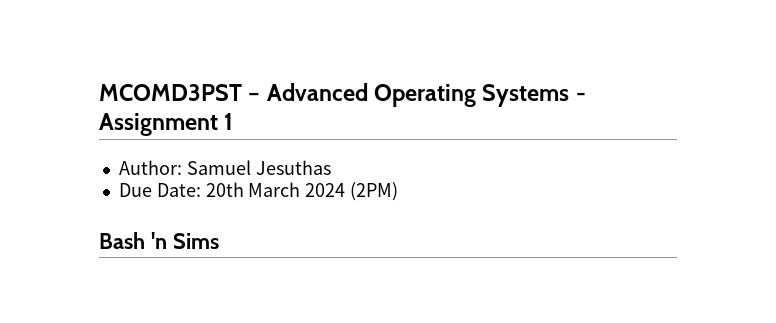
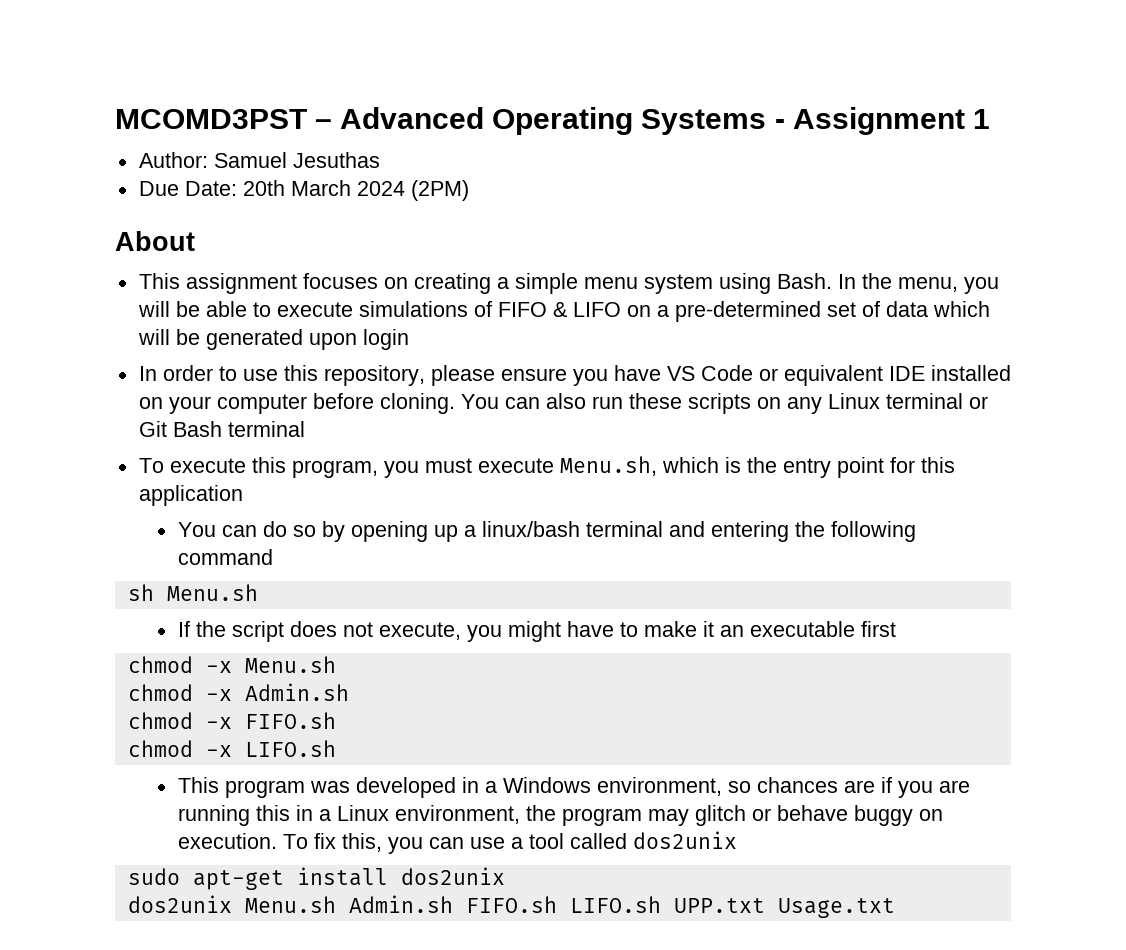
- Bash 'n Sims
+ About
+ This assignment focuses on creating a simple menu system using Bash. In the menu, you will be able to execute simulations of FIFO & LIFO on a pre-determined set of data which will be generated upon login
+ In order to use this repository, please ensure you have VS Code or equivalent IDE installed on your computer before cloning. You can also run these scripts on any Linux terminal or Git Bash terminal
+ To execute this program, you must execute Menu.sh, which is the entry point for this application
+ You can do so by opening up a linux/bash terminal and entering the following command
+ sh Menu.sh
+ If the script does not execute, you might have to make it an executable first
+ chmod -x Menu.sh
+ chmod -x Admin.sh
+ chmod -x FIFO.sh
+ chmod -x LIFO.sh
+ This program was developed in a Windows environment, so chances are if you are running this in a Linux environment, the program may glitch or behave buggy on execution. To fix this, you can use a tool called dos2unix
+ sudo apt-get install dos2unix
+ dos2unix Menu.sh Admin.sh FIFO.sh LIFO.sh UPP.txt Usage.txt

